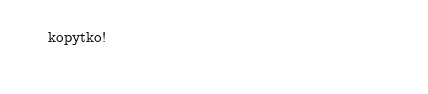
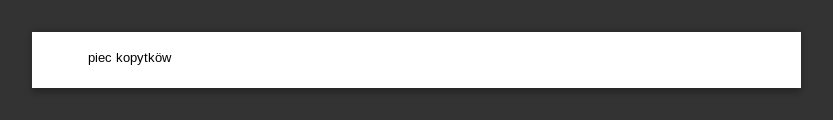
- kopytko!
+ piec kopytköw

